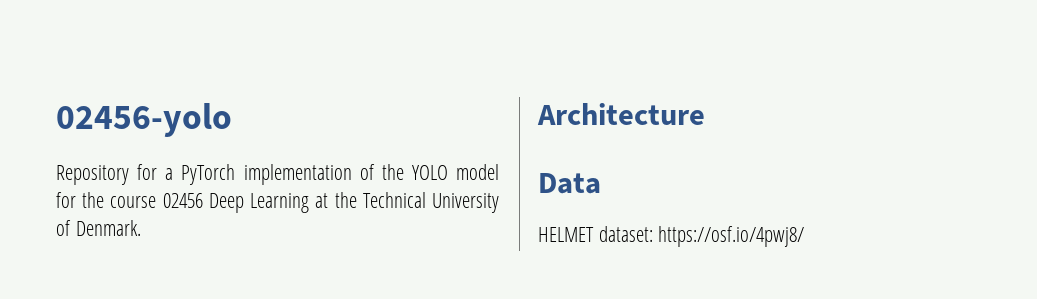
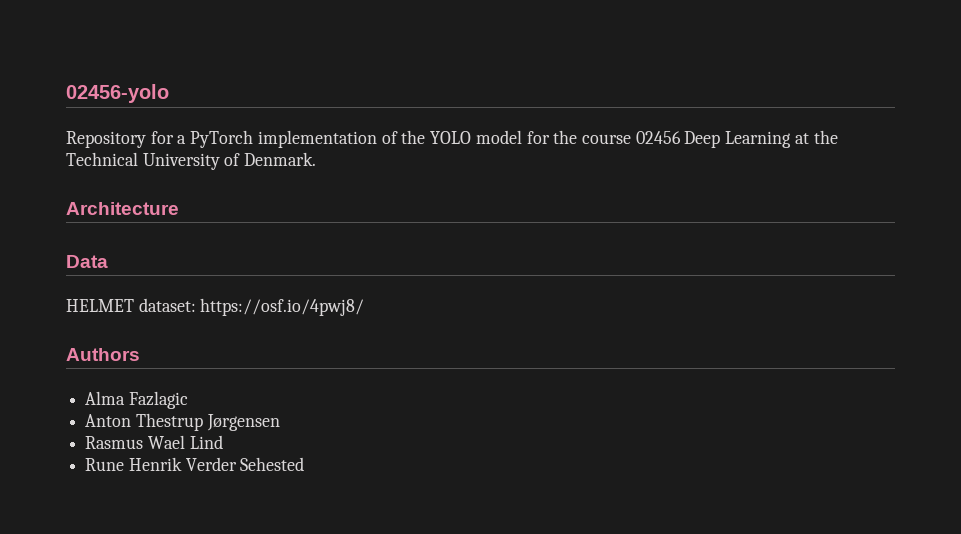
+ Authors
+ Alma Fazlagic
+ Anton Thestrup Jørgensen
+ Rasmus Wael Lind
+ Rune Henrik Verder Sehested

